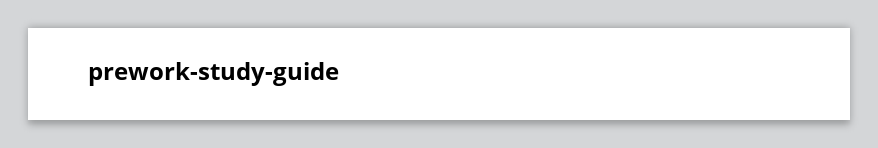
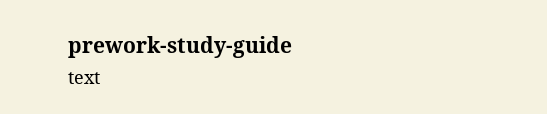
+ text

